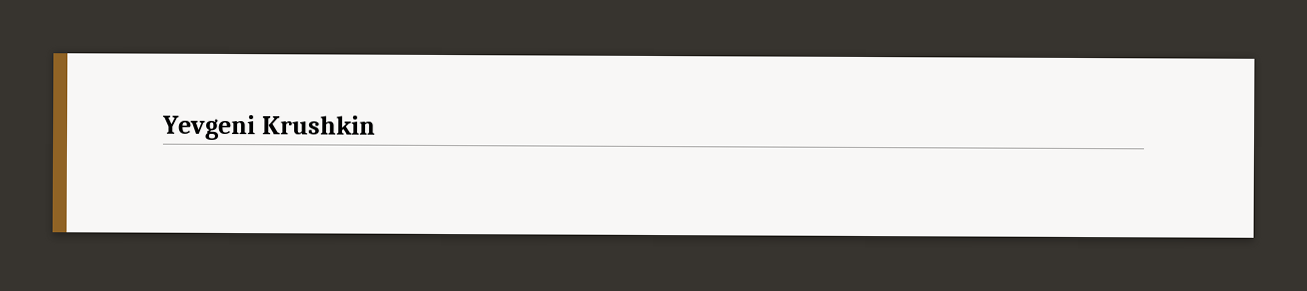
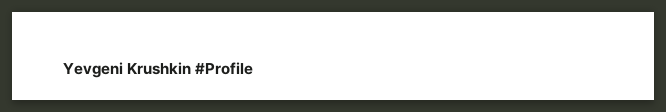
- Yevgeni Krushkin
+ Yevgeni Krushkin #Profile

